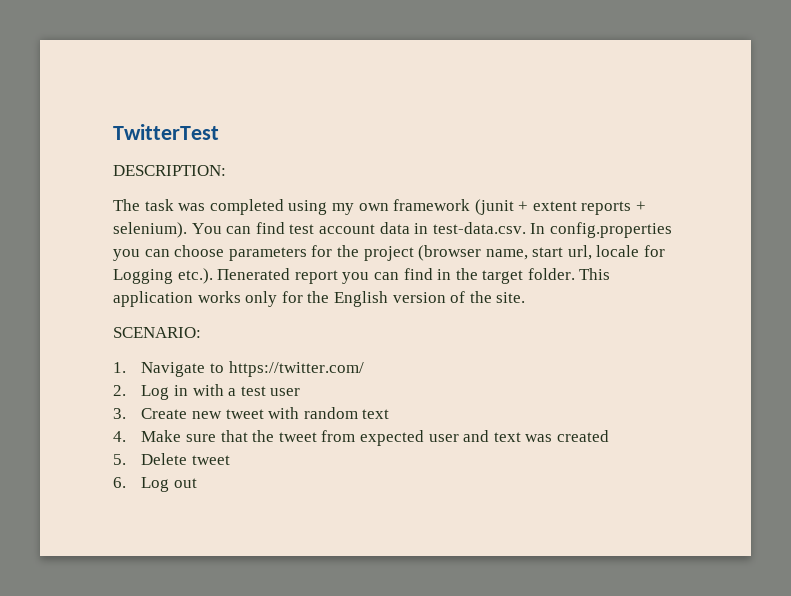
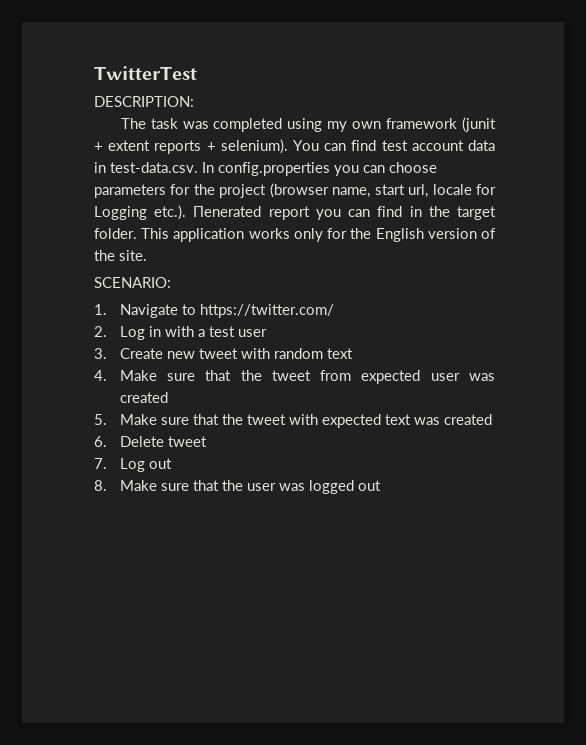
- 4. Make sure that the tweet from expected user and text was created
+ 4. Make sure that the tweet from expected user was created
+ 5. Make sure that the tweet with expected text was created
- 5. Delete tweet
+ 6. Delete tweet
- 6. Log out
+ 7. Log out
+ 8. Make sure that the user was logged out

